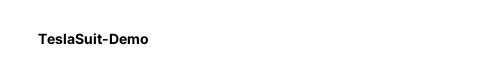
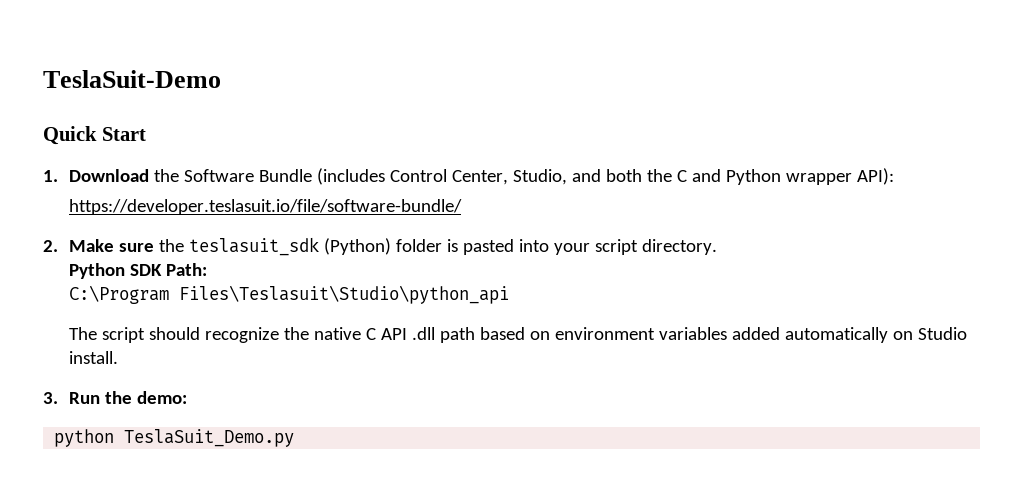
+ Quick Start
+ 1. Download the Software Bundle (includes Control Center, Studio, and both the C and Python wrapper API):
+ https://developer.teslasuit.io/file/software-bundle/
+ 2. Make sure the teslasuit_sdk (Python) folder is pasted into your script directory.
+ Python SDK Path:
+ C:\Program Files\Teslasuit\Studio\python_api
+ The script should recognize the native C API .dll path based on environment variables added automatically on Studio install.
+ 3. Run the demo:
+ python TeslaSuit_Demo.py

